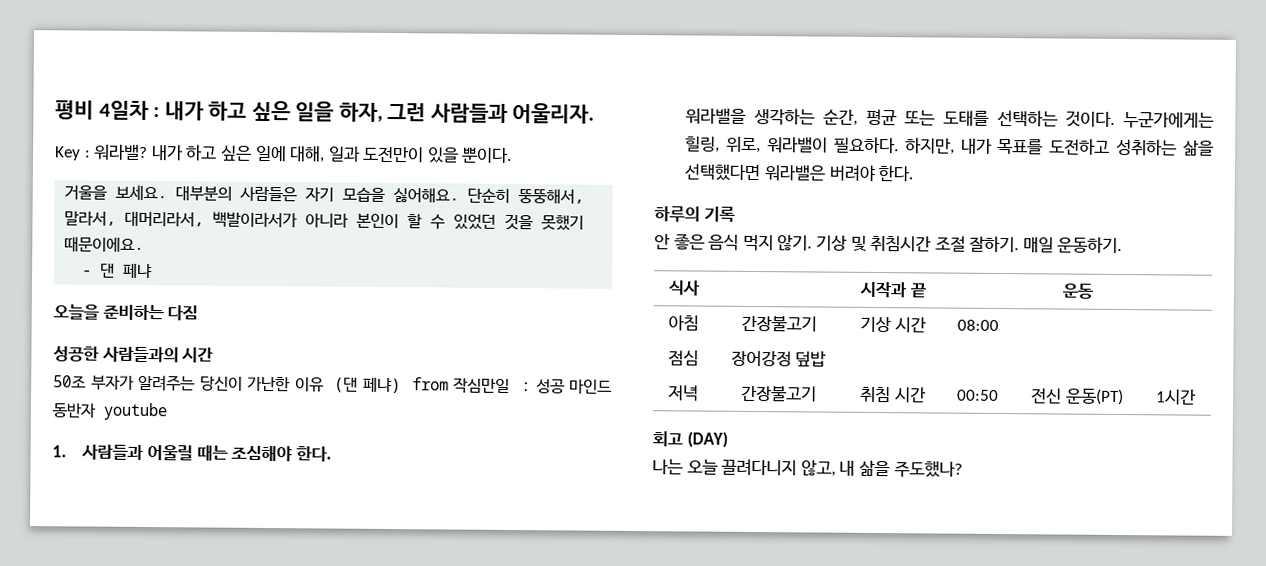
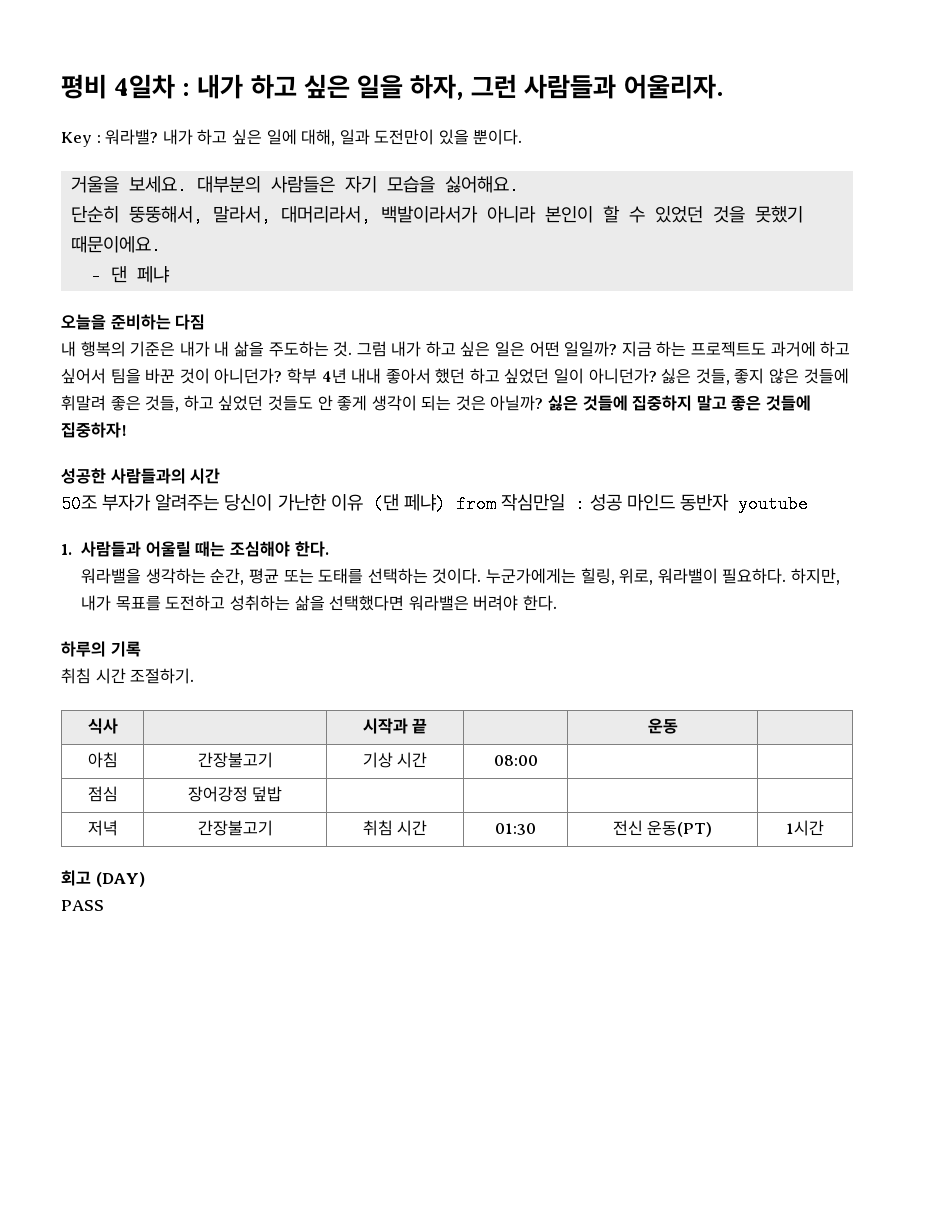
- 대부분의 사람들은 자기 모습을 싫어해요. 단순히 뚱뚱해서, 말라서, 대머리라서, 백발이라서가 아니라 본인이 할 수 있었던 것을 못했기 때문이에요.
+ 대부분의 사람들은 자기 모습을 싫어해요.
+ 단순히 뚱뚱해서, 말라서, 대머리라서, 백발이라서가 아니라 본인이 할 수 있었던 것을 못했기 때문이에요.
+ 내 행복의 기준은 내가 내 삶을 주도하는 것. 그럼 내가 하고 싶은 일은 어떤 일일까? 지금 하는 프로젝트도 과거에 하고 싶어서 팀을 바꾼 것이 아니던가? 학부 4년 내내 좋아서 했던 하고 싶었던 일이 아니던가? 싫은 것들, 좋지 않은 것들에 휘말려 좋은 것들, 하고 싶었던 것들도 안 좋게 생각이 되는 것은 아닐까? 싫은 것들에 집중하지 말고 좋은 것들에 집중하자!
- 안 좋은 음식 먹지 않기. 기상 및 취침시간 조절 잘하기. 매일 운동하기.
+ 취침 시간 조절하기.
- 저녁 | 간장불고기 | 취침 시간 | 00:50 | 전신 운동(PT) | 1시간
+ 저녁 | 간장불고기 | 취침 시간 | 01:30 | 전신 운동(PT) | 1시간
- 나는 오늘 끌려다니지 않고, 내 삶을 주도했나?
+ PASS

